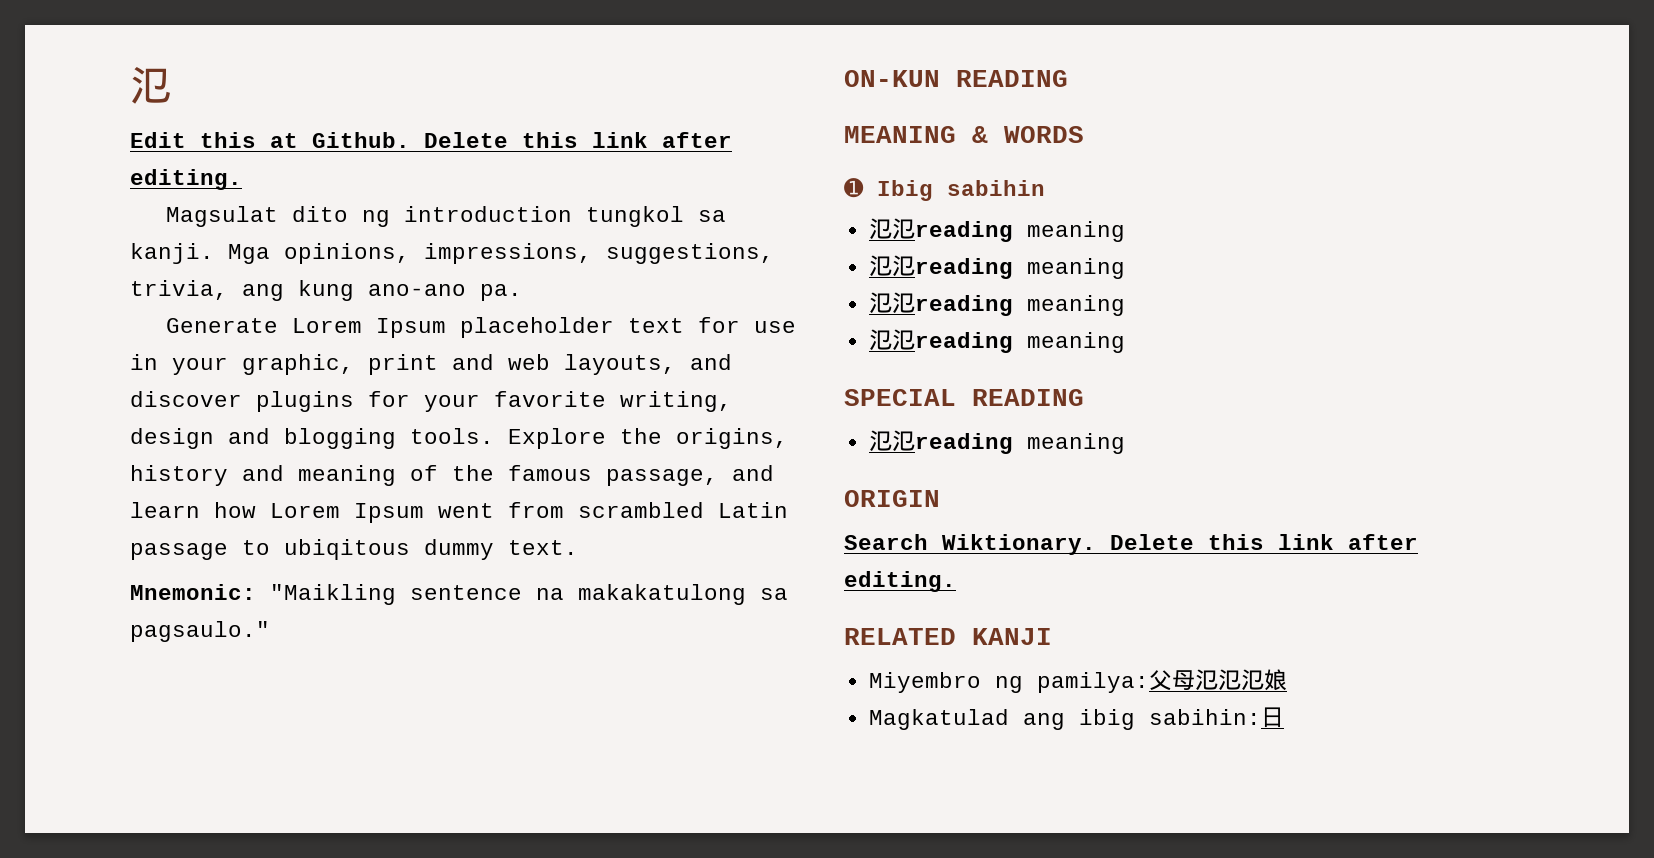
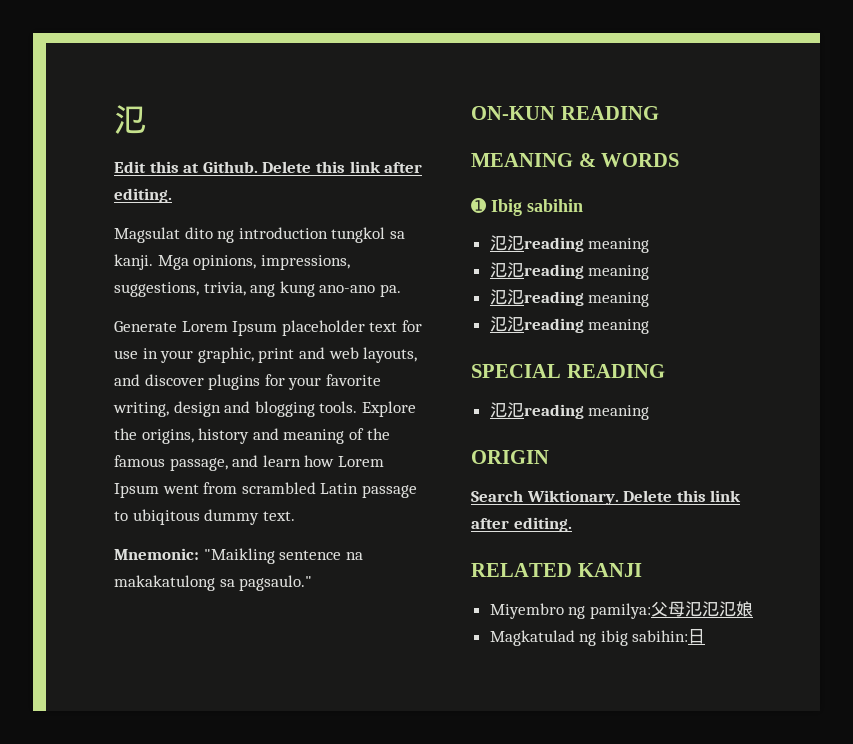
- Magkatulad ang ibig sabihin:日
+ Magkatulad ng ibig sabihin:日

